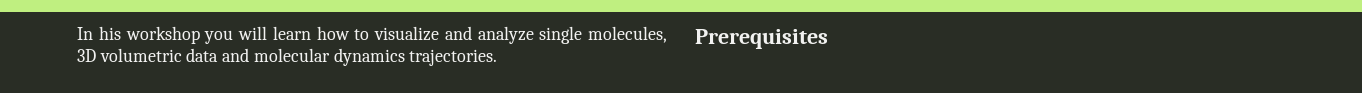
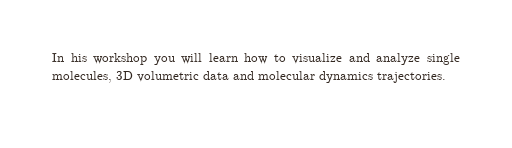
- Prerequisites

